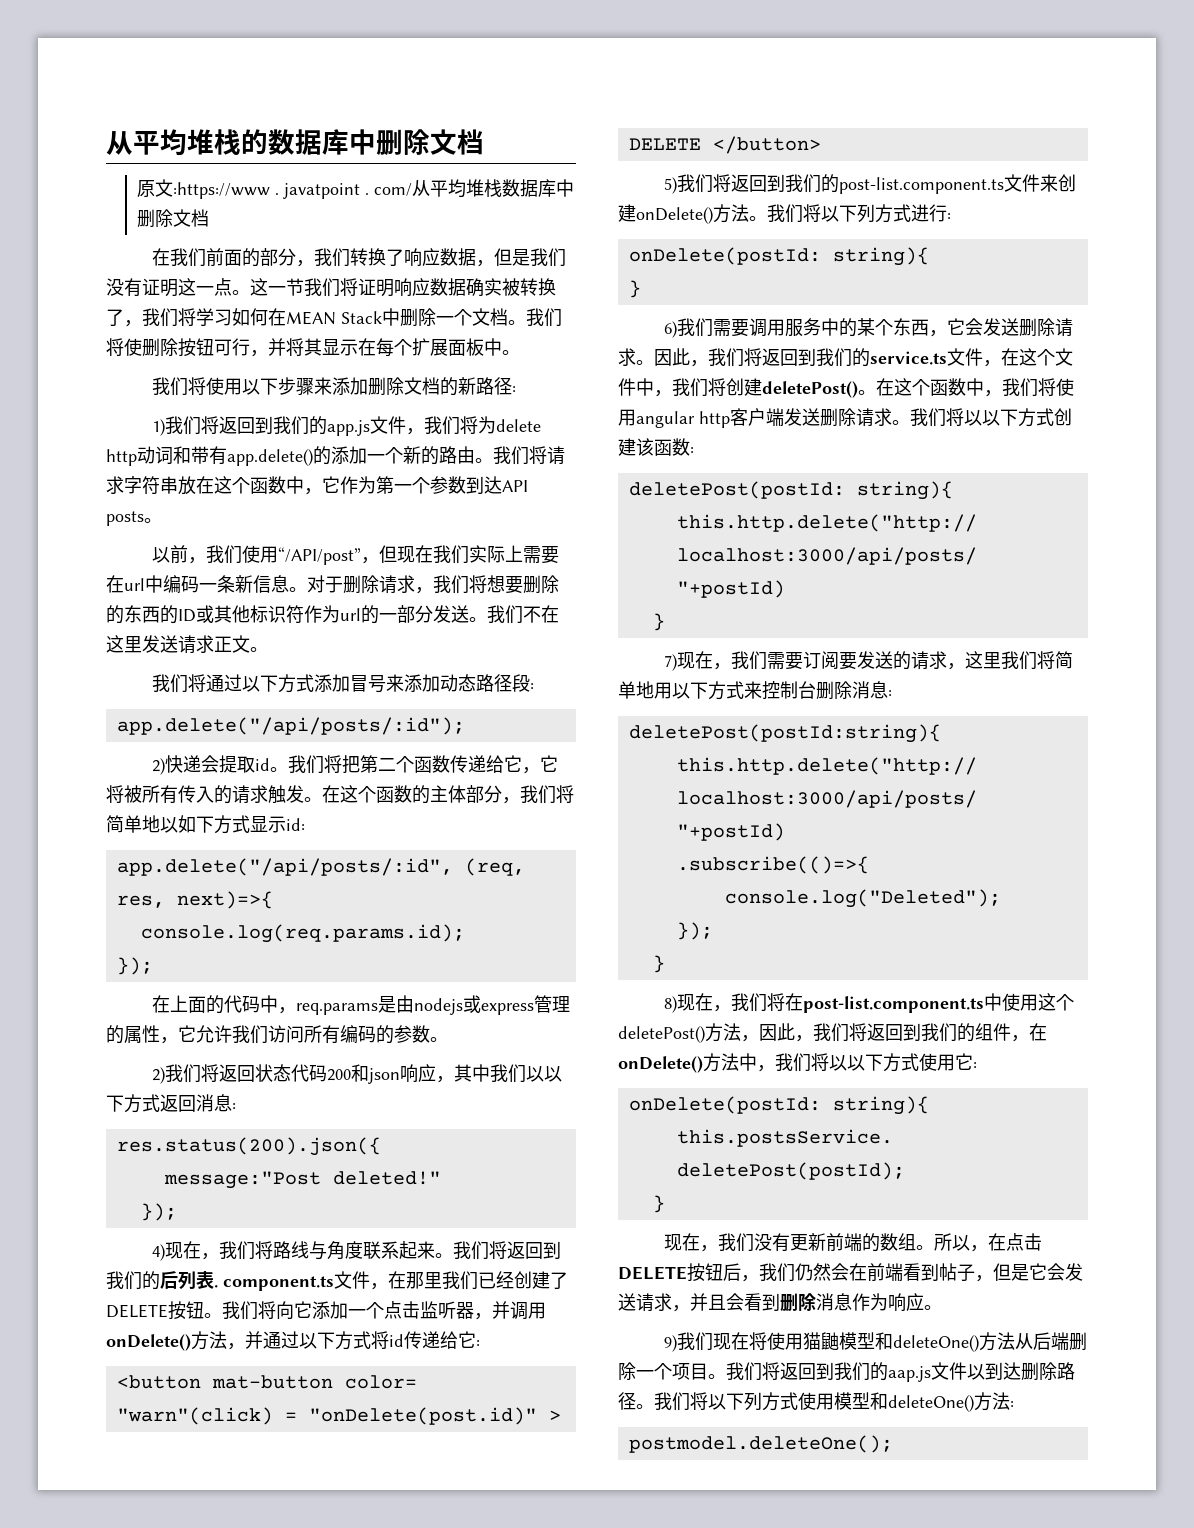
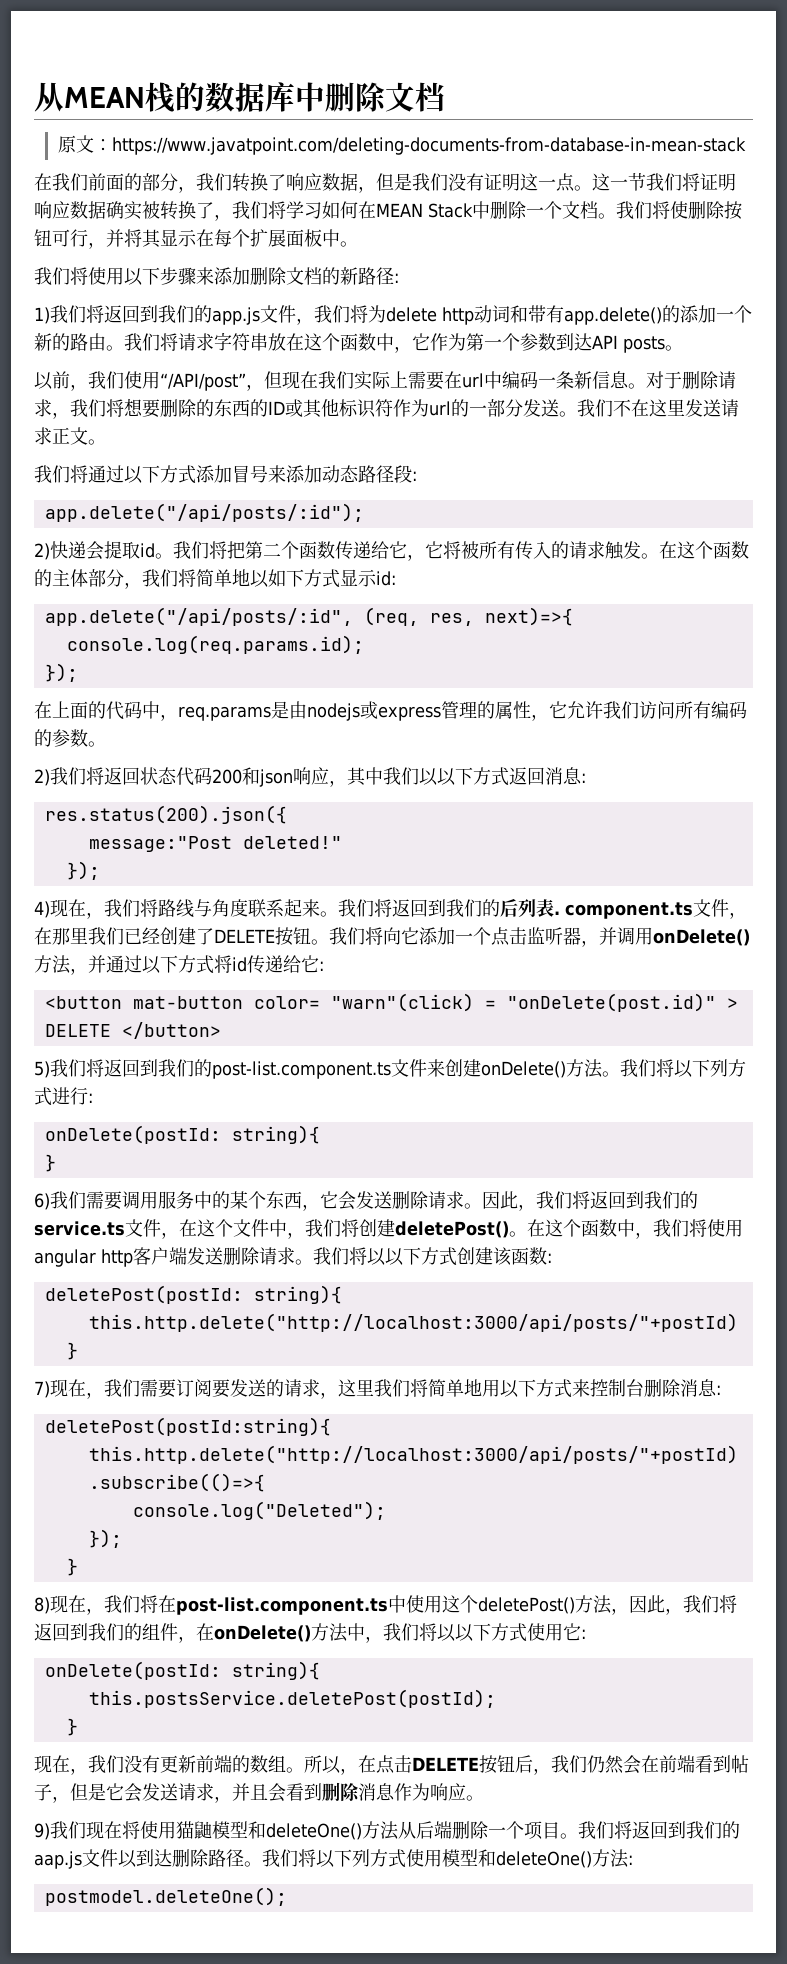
- 从平均堆栈的数据库中删除文档
+ 从MEAN栈的数据库中删除文档
- 原文:https://www . javatpoint . com/从平均堆栈数据库中删除文档
+ 原文：https://www.javatpoint.com/deleting-documents-from-database-in-mean-stack

